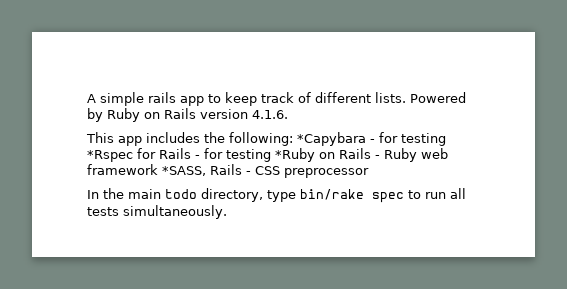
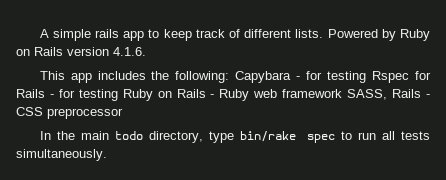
- This app includes the following: *Capybara - for testing *Rspec for Rails - for testing *Ruby on Rails - Ruby web framework *SASS, Rails - CSS preprocessor
+ This app includes the following: Capybara - for testing Rspec for Rails - for testing Ruby on Rails - Ruby web framework SASS, Rails - CSS preprocessor

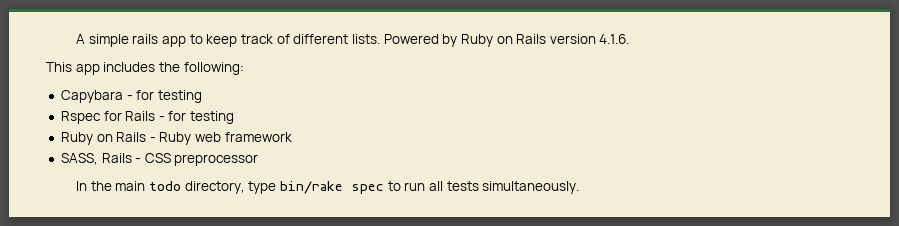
- This app includes the following: Capybara - for testing Rspec for Rails - for testing Ruby on Rails - Ruby web framework SASS, Rails - CSS preprocessor
+ This app includes the following:
+ Capybara - for testing
+ Rspec for Rails - for testing
+ Ruby on Rails - Ruby web framework
+ SASS, Rails - CSS preprocessor

